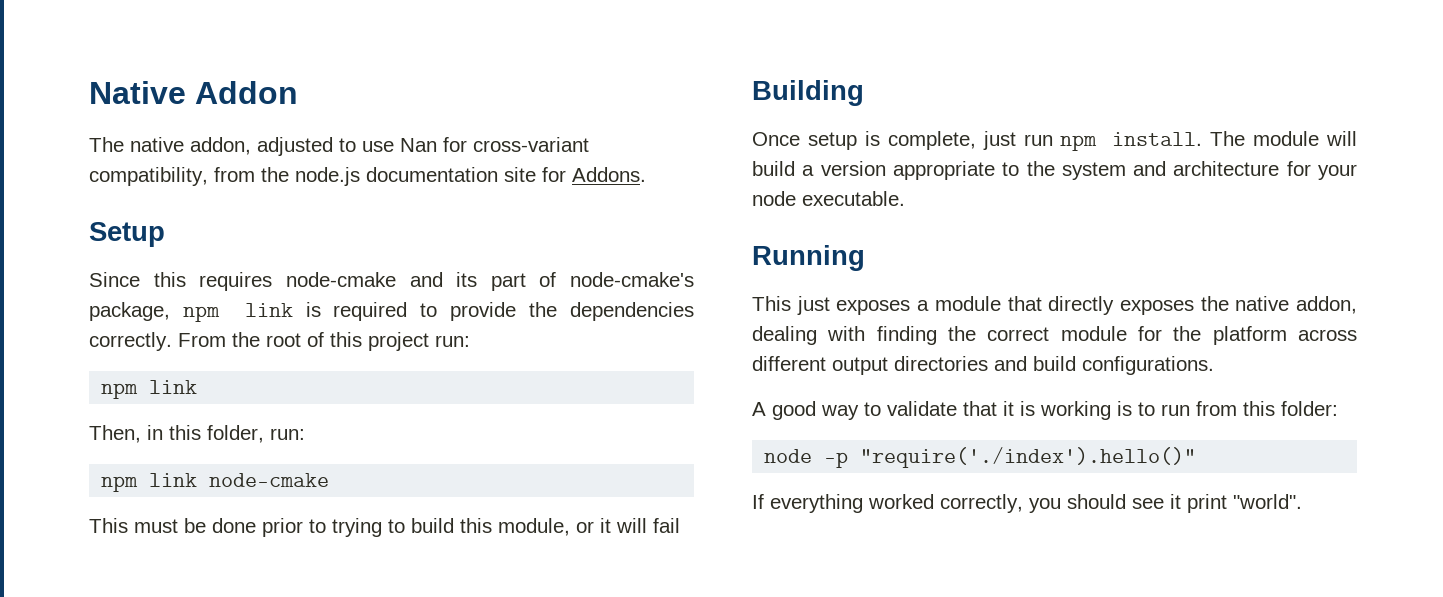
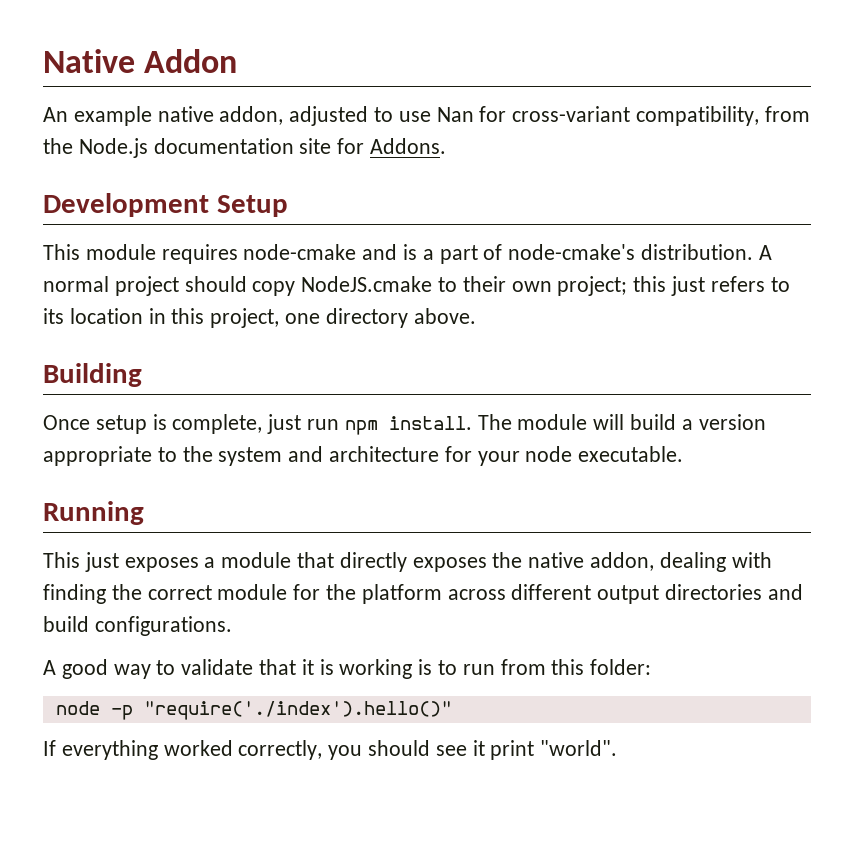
- The native addon, adjusted to use Nan for cross-variant compatibility, from the node.js documentation site for Addons.
+ An example native addon, adjusted to use Nan for cross-variant compatibility, from the Node.js documentation site for Addons.
- Setup
+ Development Setup
- Since this requires node-cmake and its part of node-cmake's package, npm link is required to provide the dependencies correctly. From the root of this project run:
- npm link
- Then, in this folder, run:
- npm link node-cmake
- This must be done prior to trying to build this module, or it will fail
+ This module requires node-cmake and is a part of node-cmake's distribution. A normal project should copy NodeJS.cmake to their own project; this just refers to its location in this project, one directory above.

